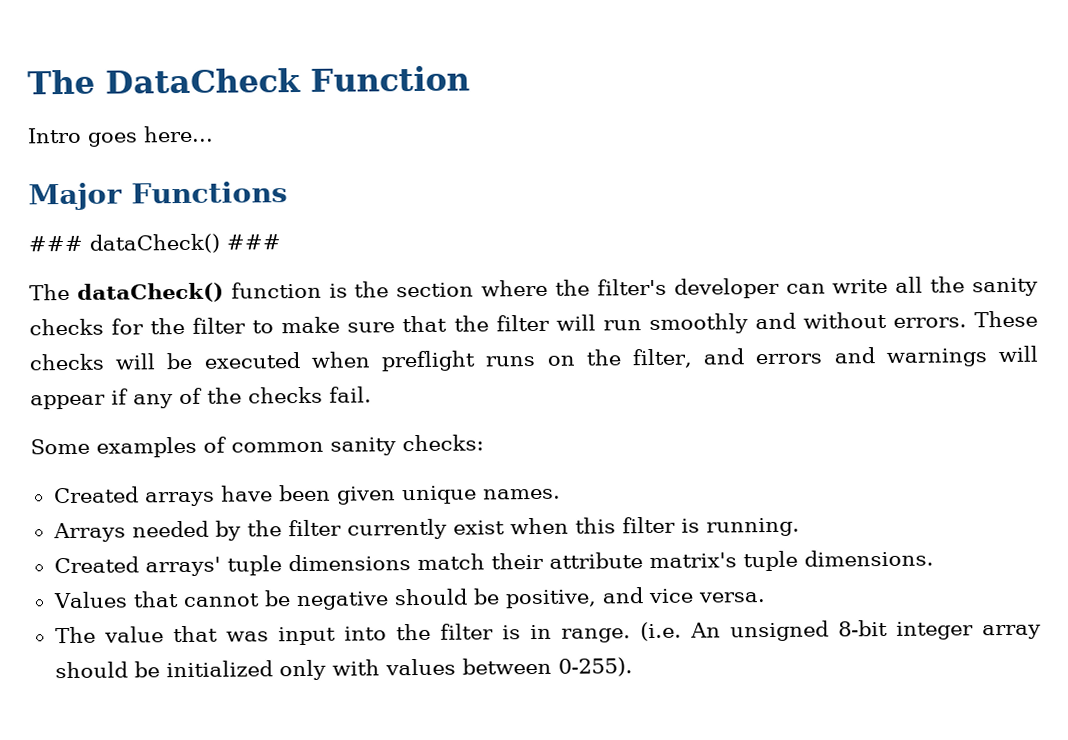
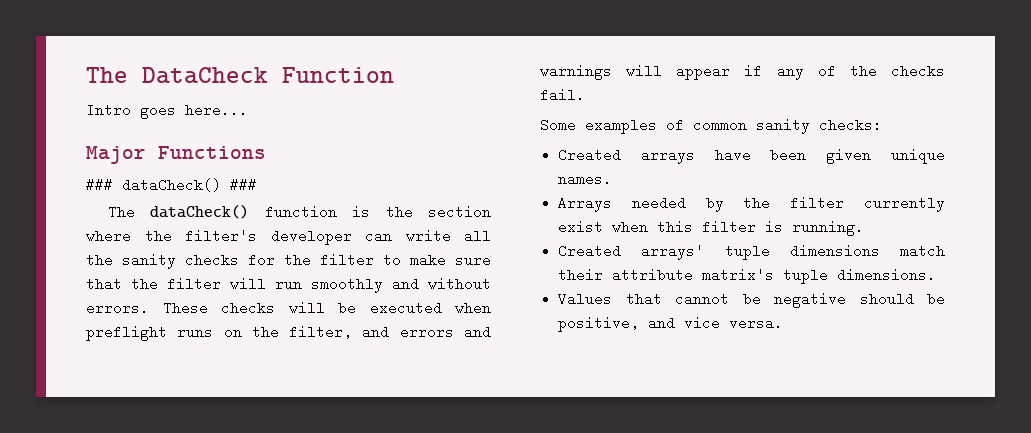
- The value that was input into the filter is in range. (i.e. An unsigned 8-bit integer array should be initialized only with values between 0-255).

